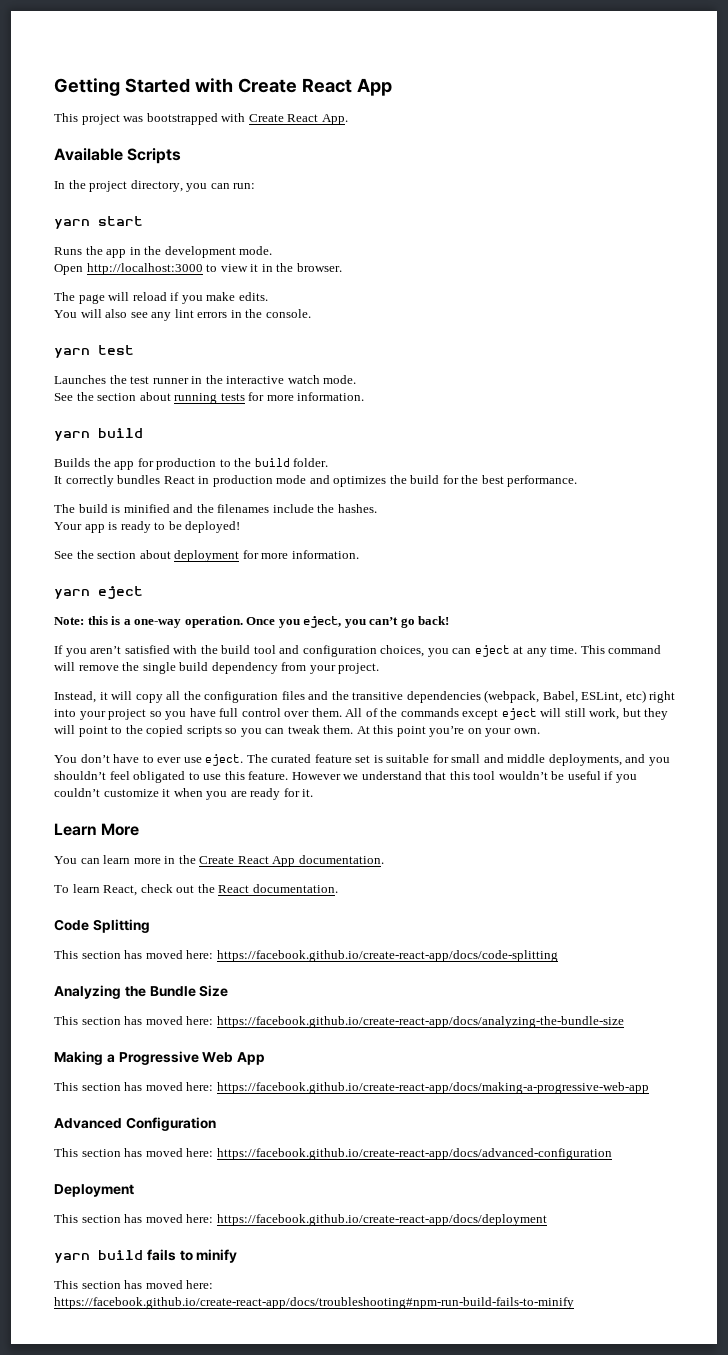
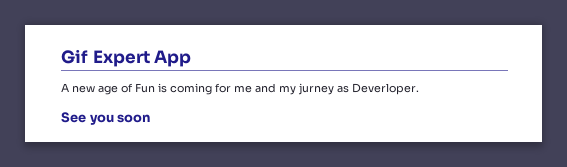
- Getting Started with Create React App
- This project was bootstrapped with Create React App.
- Available Scripts
- In the project directory, you can run:
- yarn start
- Runs the app in the development mode.
- Open http://localhost:3000 to view it in the browser.
- The page will reload if you make edits.
- You will also see any lint errors in the console.
- yarn test
- Launches the test runner in the interactive watch mode.
- See the section about running tests for more information.
- yarn build
- Builds the app for production to the build folder.
- It correctly bundles React in production mode and optimizes the build for the best performance.
- The build is minified and the filenames include the hashes.
- Your app is ready to be deployed!
- See the section about deployment for more information.
- yarn eject
- Note: this is a one-way operation. Once you eject, you can’t go back!
- If you aren’t satisfied with the build tool and configuration choices, you can eject at any time. This command will remove the single build dependency from your project.
- Instead, it will copy all the configuration files and the transitive dependencies (webpack, Babel, ESLint, etc) right into your project so you have full control over them. All of the commands except eject will still work, but they will point to the copied scripts so you can tweak them. At this point you’re on your own.
- You don’t have to ever use eject. The curated feature set is suitable for small and middle deployments, and you shouldn’t feel obligated to use this feature. However we understand that this tool wouldn’t be useful if you couldn’t customize it when you are ready for it.
- Learn More
- You can learn more in the Create React App documentation.
- To learn React, check out the React documentation.
- Code Splitting
- This section has moved here: https://facebook.github.io/create-react-app/docs/code-splitting
- Analyzing the Bundle Size
- This section has moved here: https://facebook.github.io/create-react-app/docs/analyzing-the-bundle-size
- Making a Progressive Web App
- This section has moved here: https://facebook.github.io/create-react-app/docs/making-a-progressive-web-app
- Advanced Configuration
- This section has moved here: https://facebook.github.io/create-react-app/docs/advanced-configuration
- Deployment
- This section has moved here: https://facebook.github.io/create-react-app/docs/deployment
- yarn build fails to minify
- This section has moved here: https://facebook.github.io/create-react-app/docs/troubleshooting#npm-run-build-fails-to-minify
+ Gif Expert App
+ A new age of Fun is coming for me and my jurney as Deverloper.
+ See you soon

